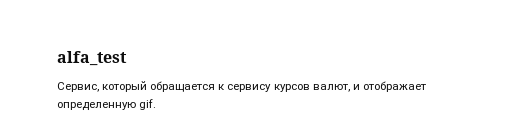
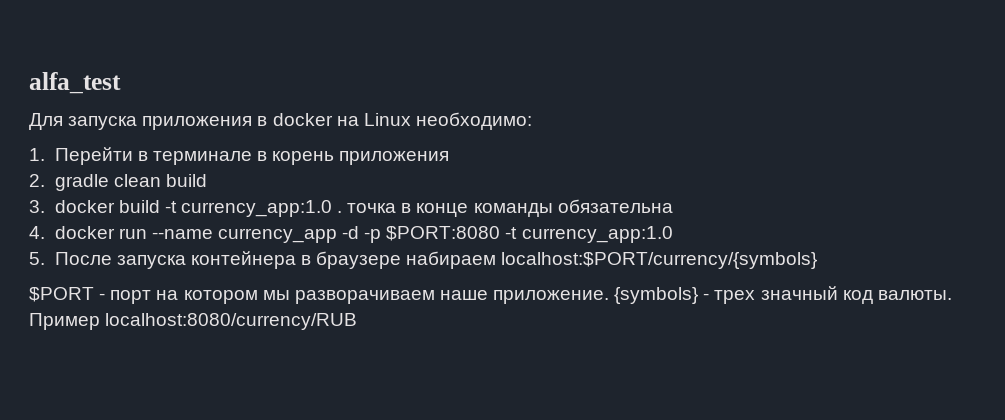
- Cервис, который обращается к сервису курсов валют, и отображает определенную gif.
+ Для запуска приложения в docker на Linux необходимо:
+ 1. Перейти в терминале в корень приложения
+ 2. gradle clean build
+ 3. docker build -t currency_app:1.0 . точка в конце команды обязательна
+ 4. docker run --name currency_app -d -p $PORT:8080 -t currency_app:1.0
+ 5. После запуска контейнера в браузере набираем localhost:$PORT/currency/{symbols}
+ $PORT - порт на котором мы разворачиваем наше приложение. {symbols} - трех значный код валюты. Пример localhost:8080/currency/RUB

